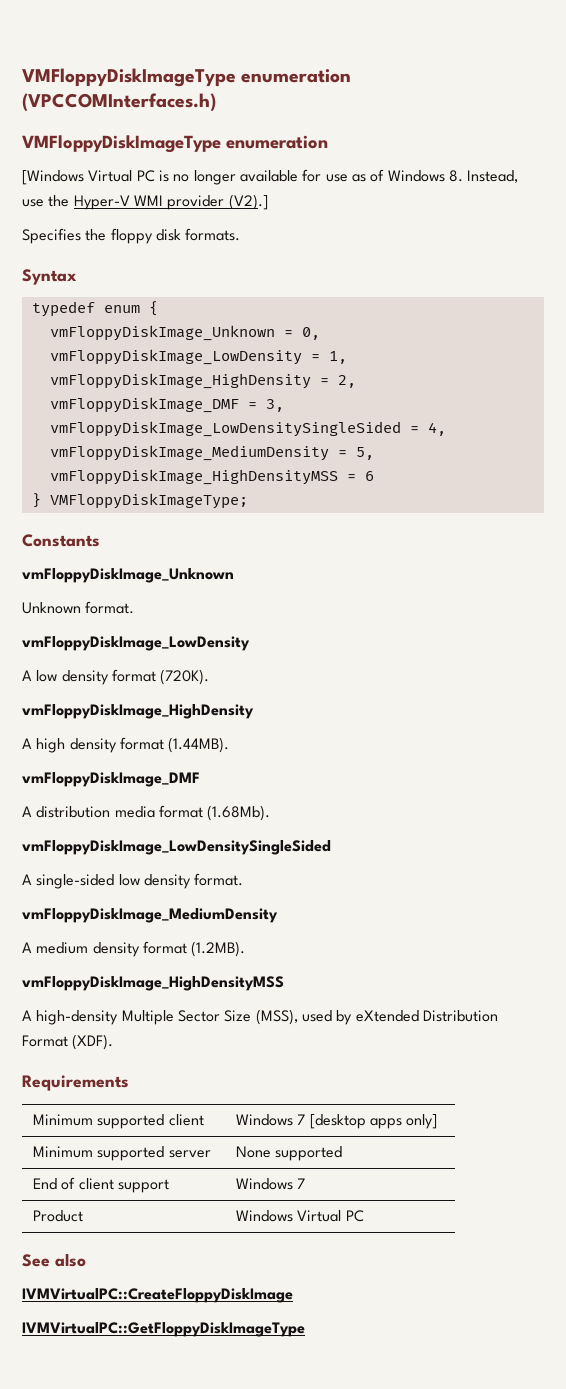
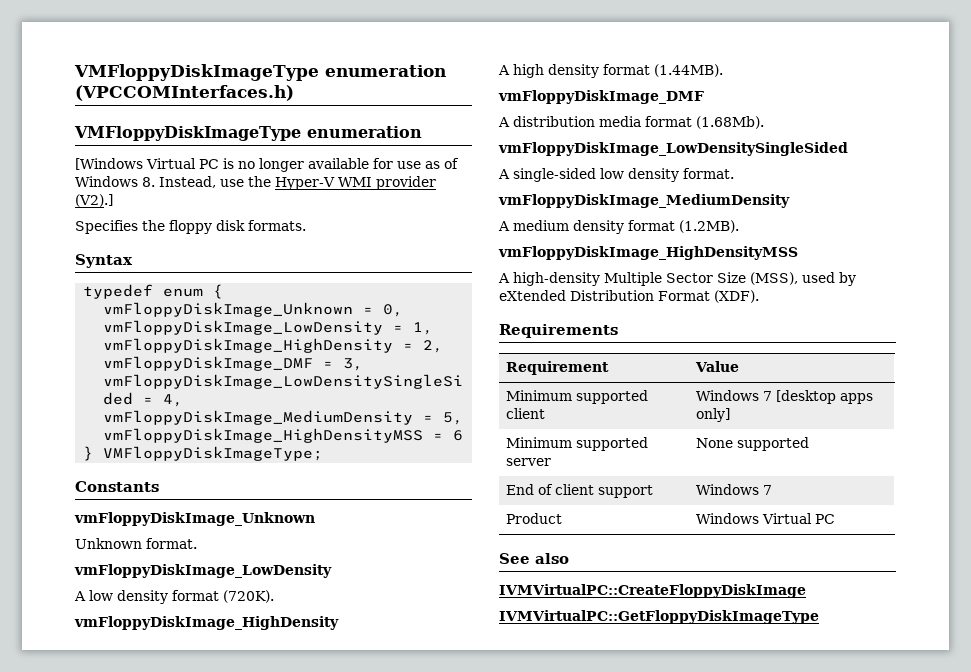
+ Requirement | Value

